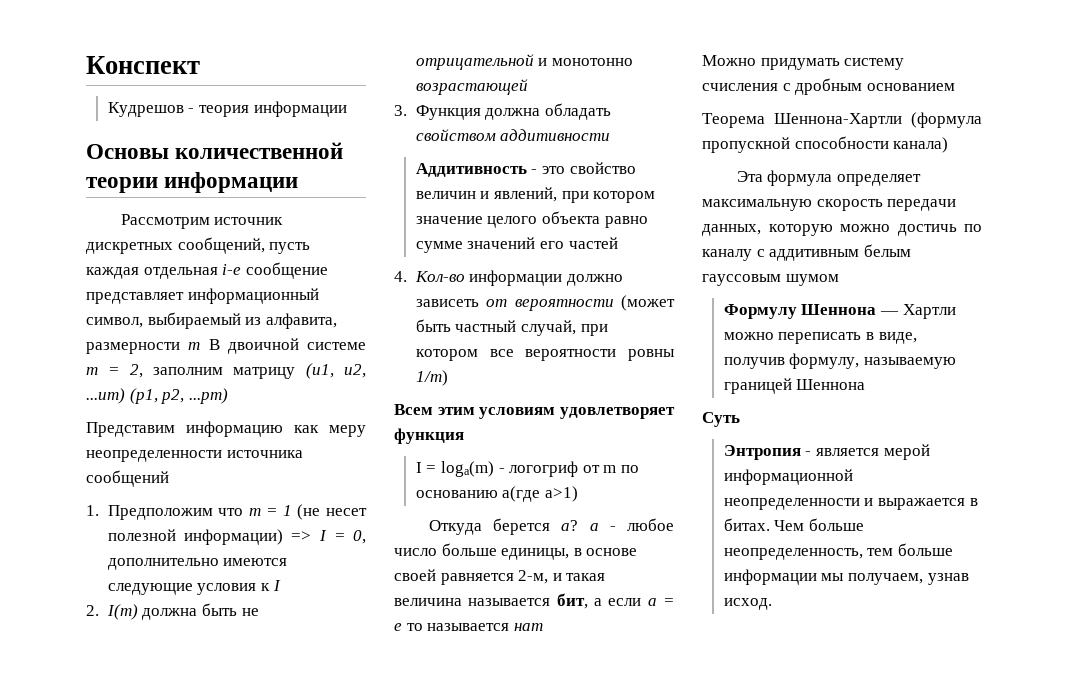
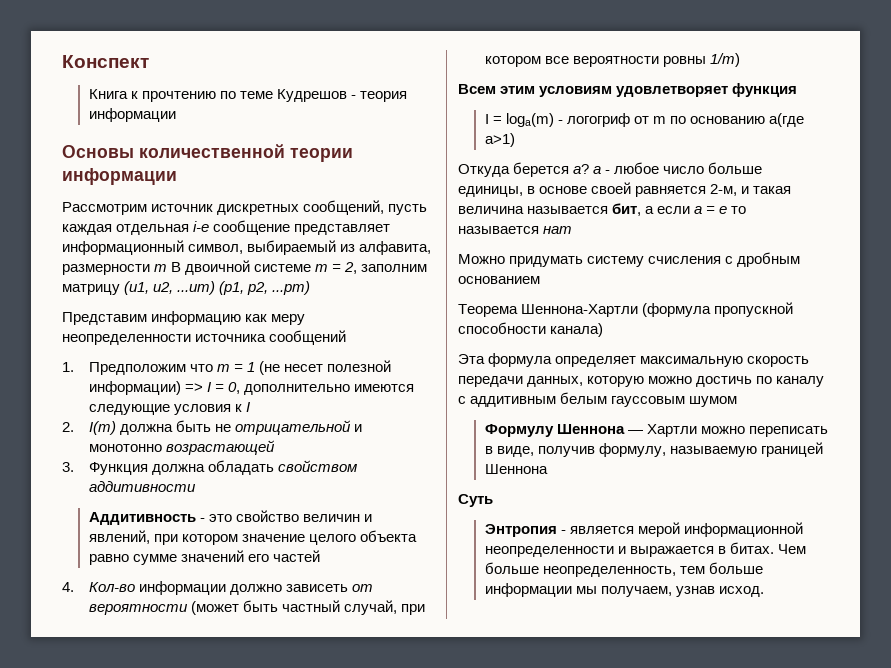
- Кудрешов - теория информации
+ Книга к прочтению по теме Кудрешов - теория информации

